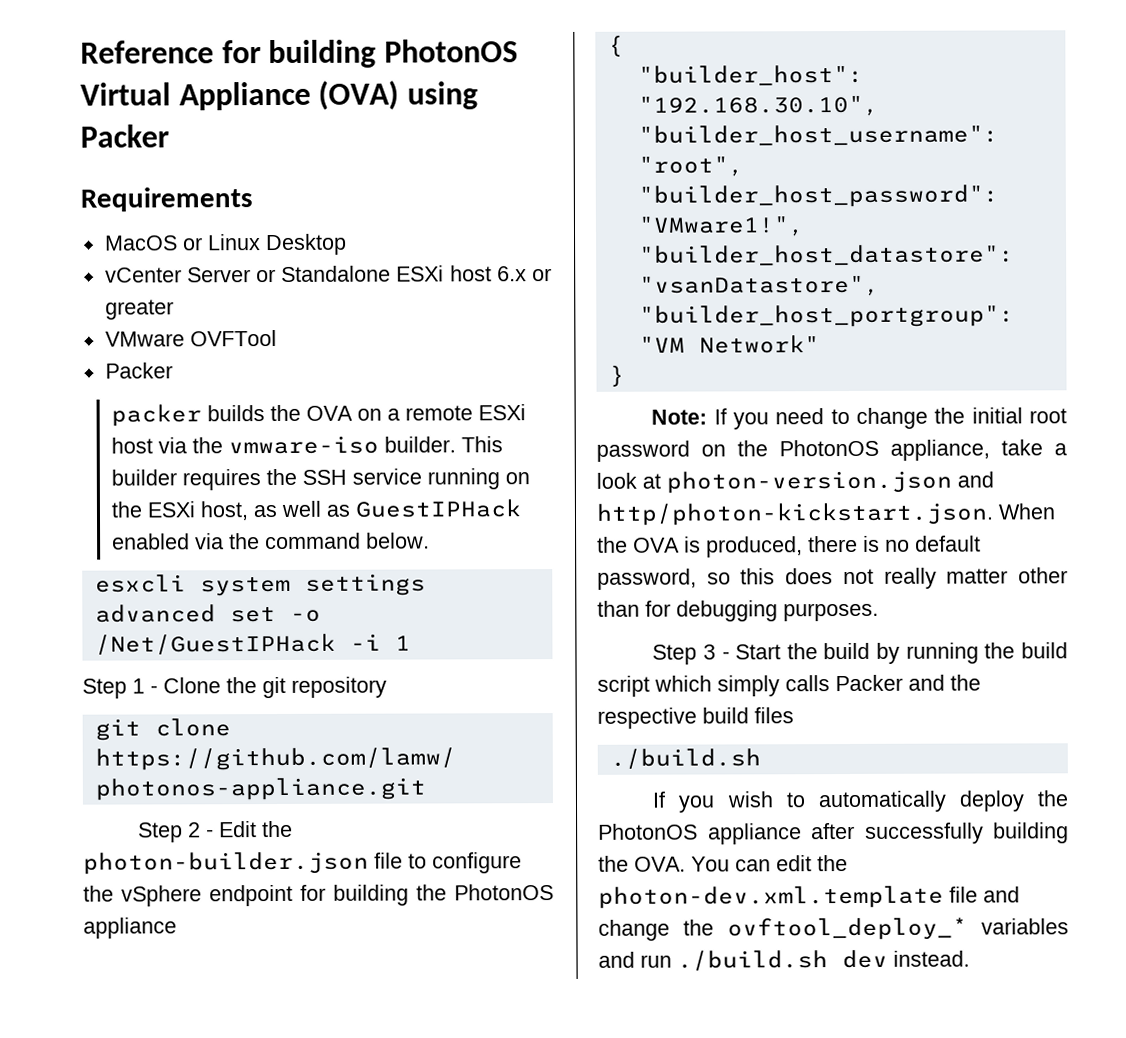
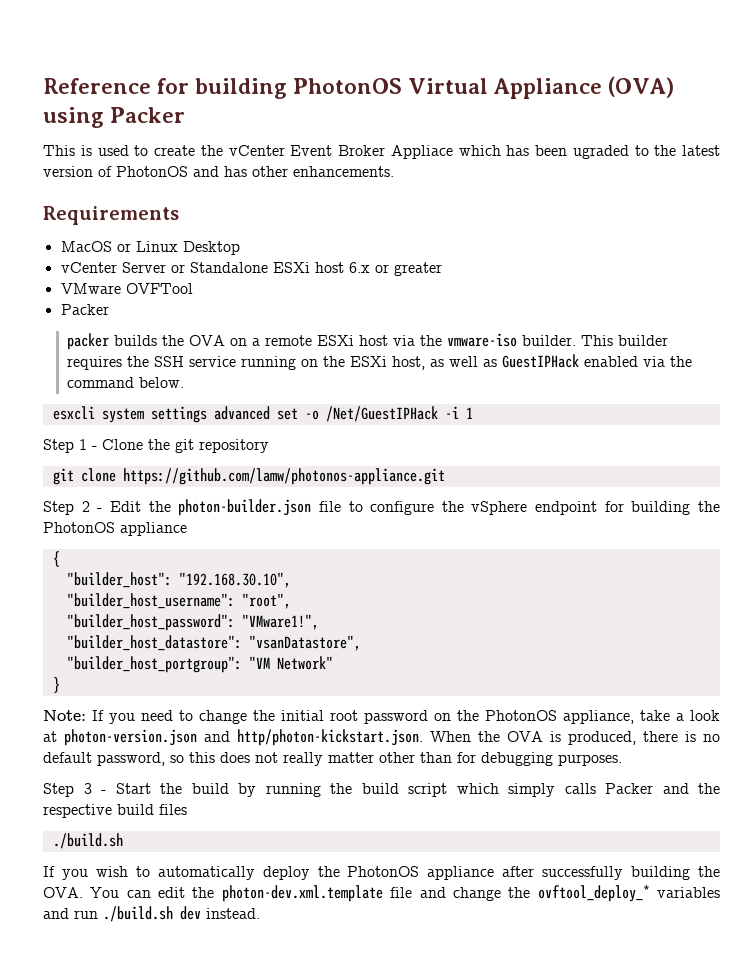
+ This is used to create the vCenter Event Broker Appliace which has been ugraded to the latest version of PhotonOS and has other enhancements.

